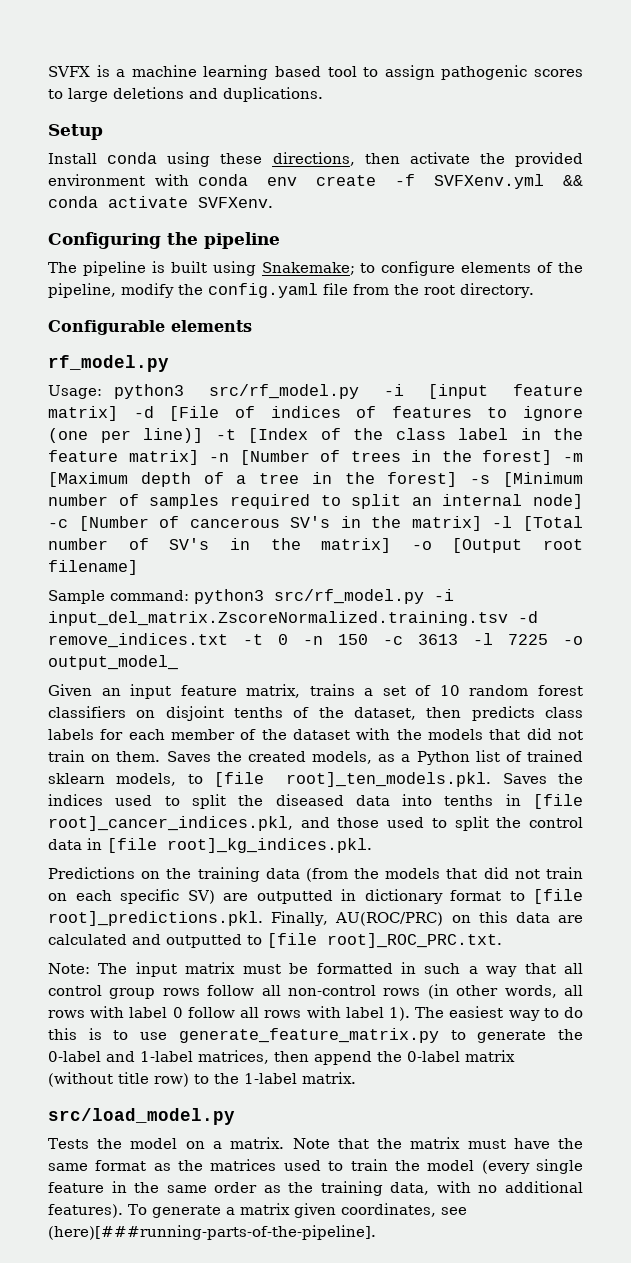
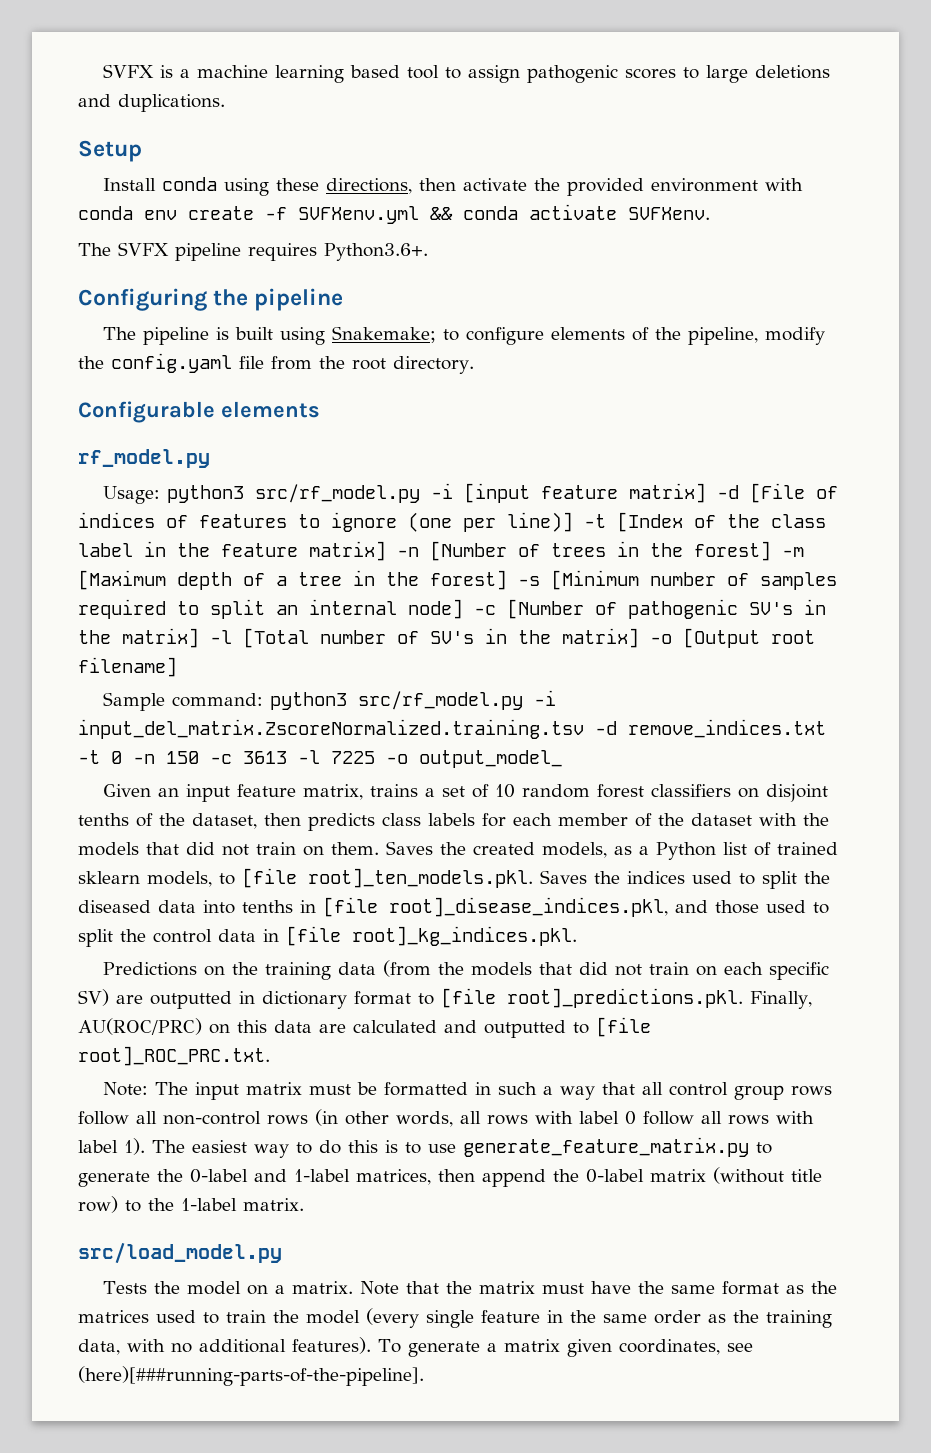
+ The SVFX pipeline requires Python3.6+.
- python3 src/rf_model.py -i [input feature matrix] -d [File of indices of features to ignore (one per line)] -t [Index of the class label in the feature matrix] -n [Number of trees in the forest] -m [Maximum depth of a tree in the forest] -s [Minimum number of samples required to split an internal node] -c [Number of cancerous SV's in the matrix] -l [Total number of SV's in the matrix] -o [Output root filename]
+ python3 src/rf_model.py -i [input feature matrix] -d [File of indices of features to ignore (one per line)] -t [Index of the class label in the feature matrix] -n [Number of trees in the forest] -m [Maximum depth of a tree in the forest] -s [Minimum number of samples required to split an internal node] -c [Number of pathogenic SV's in the matrix] -l [Total number of SV's in the matrix] -o [Output root filename]
- Saves the created models, as a Python list of trained sklearn models, to [file root]_ten_models.pkl. Saves the indices used to split the diseased data into tenths in [file root]_cancer_indices.pkl, and those used to split the control data in [file root]_kg_indices.pkl.
+ Saves the created models, as a Python list of trained sklearn models, to [file root]_ten_models.pkl. Saves the indices used to split the diseased data into tenths in [file root]_disease_indices.pkl, and those used to split the control data in [file root]_kg_indices.pkl.

